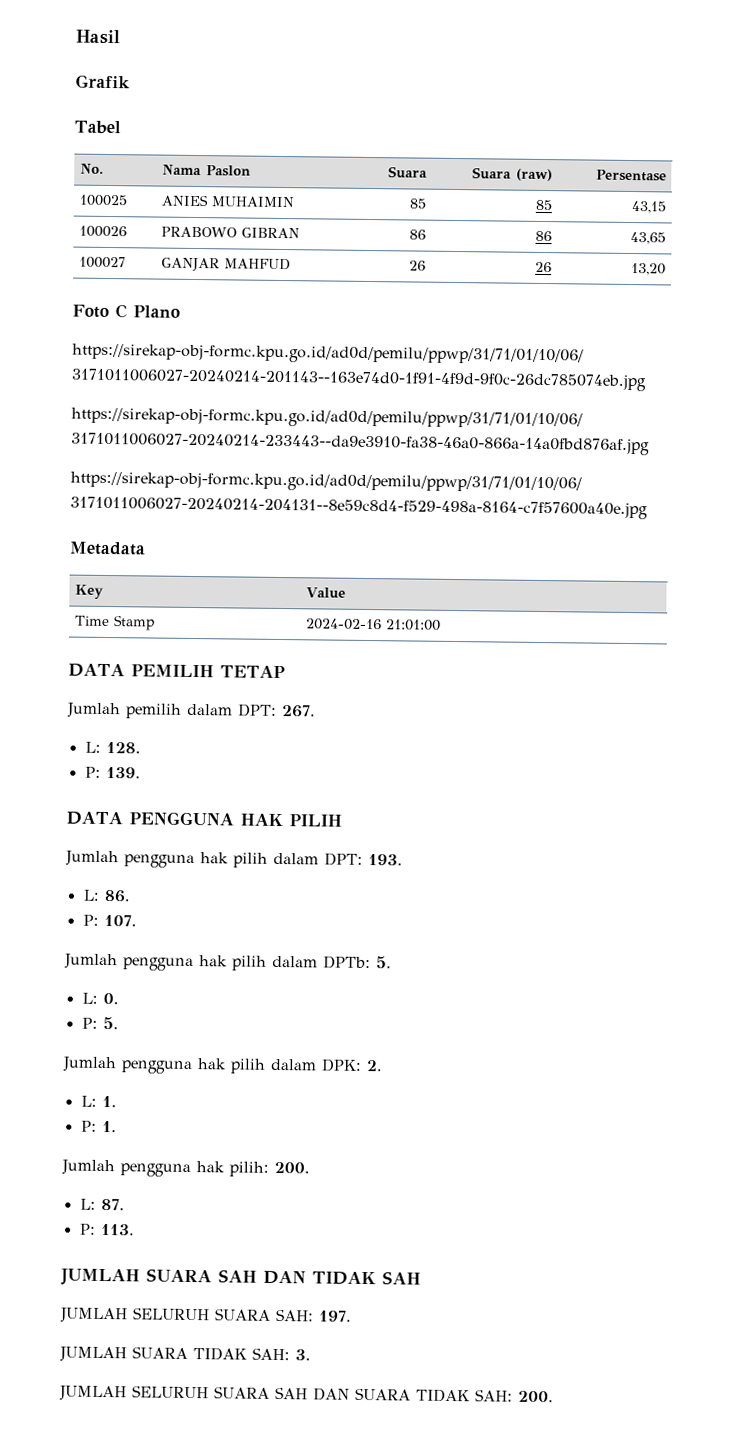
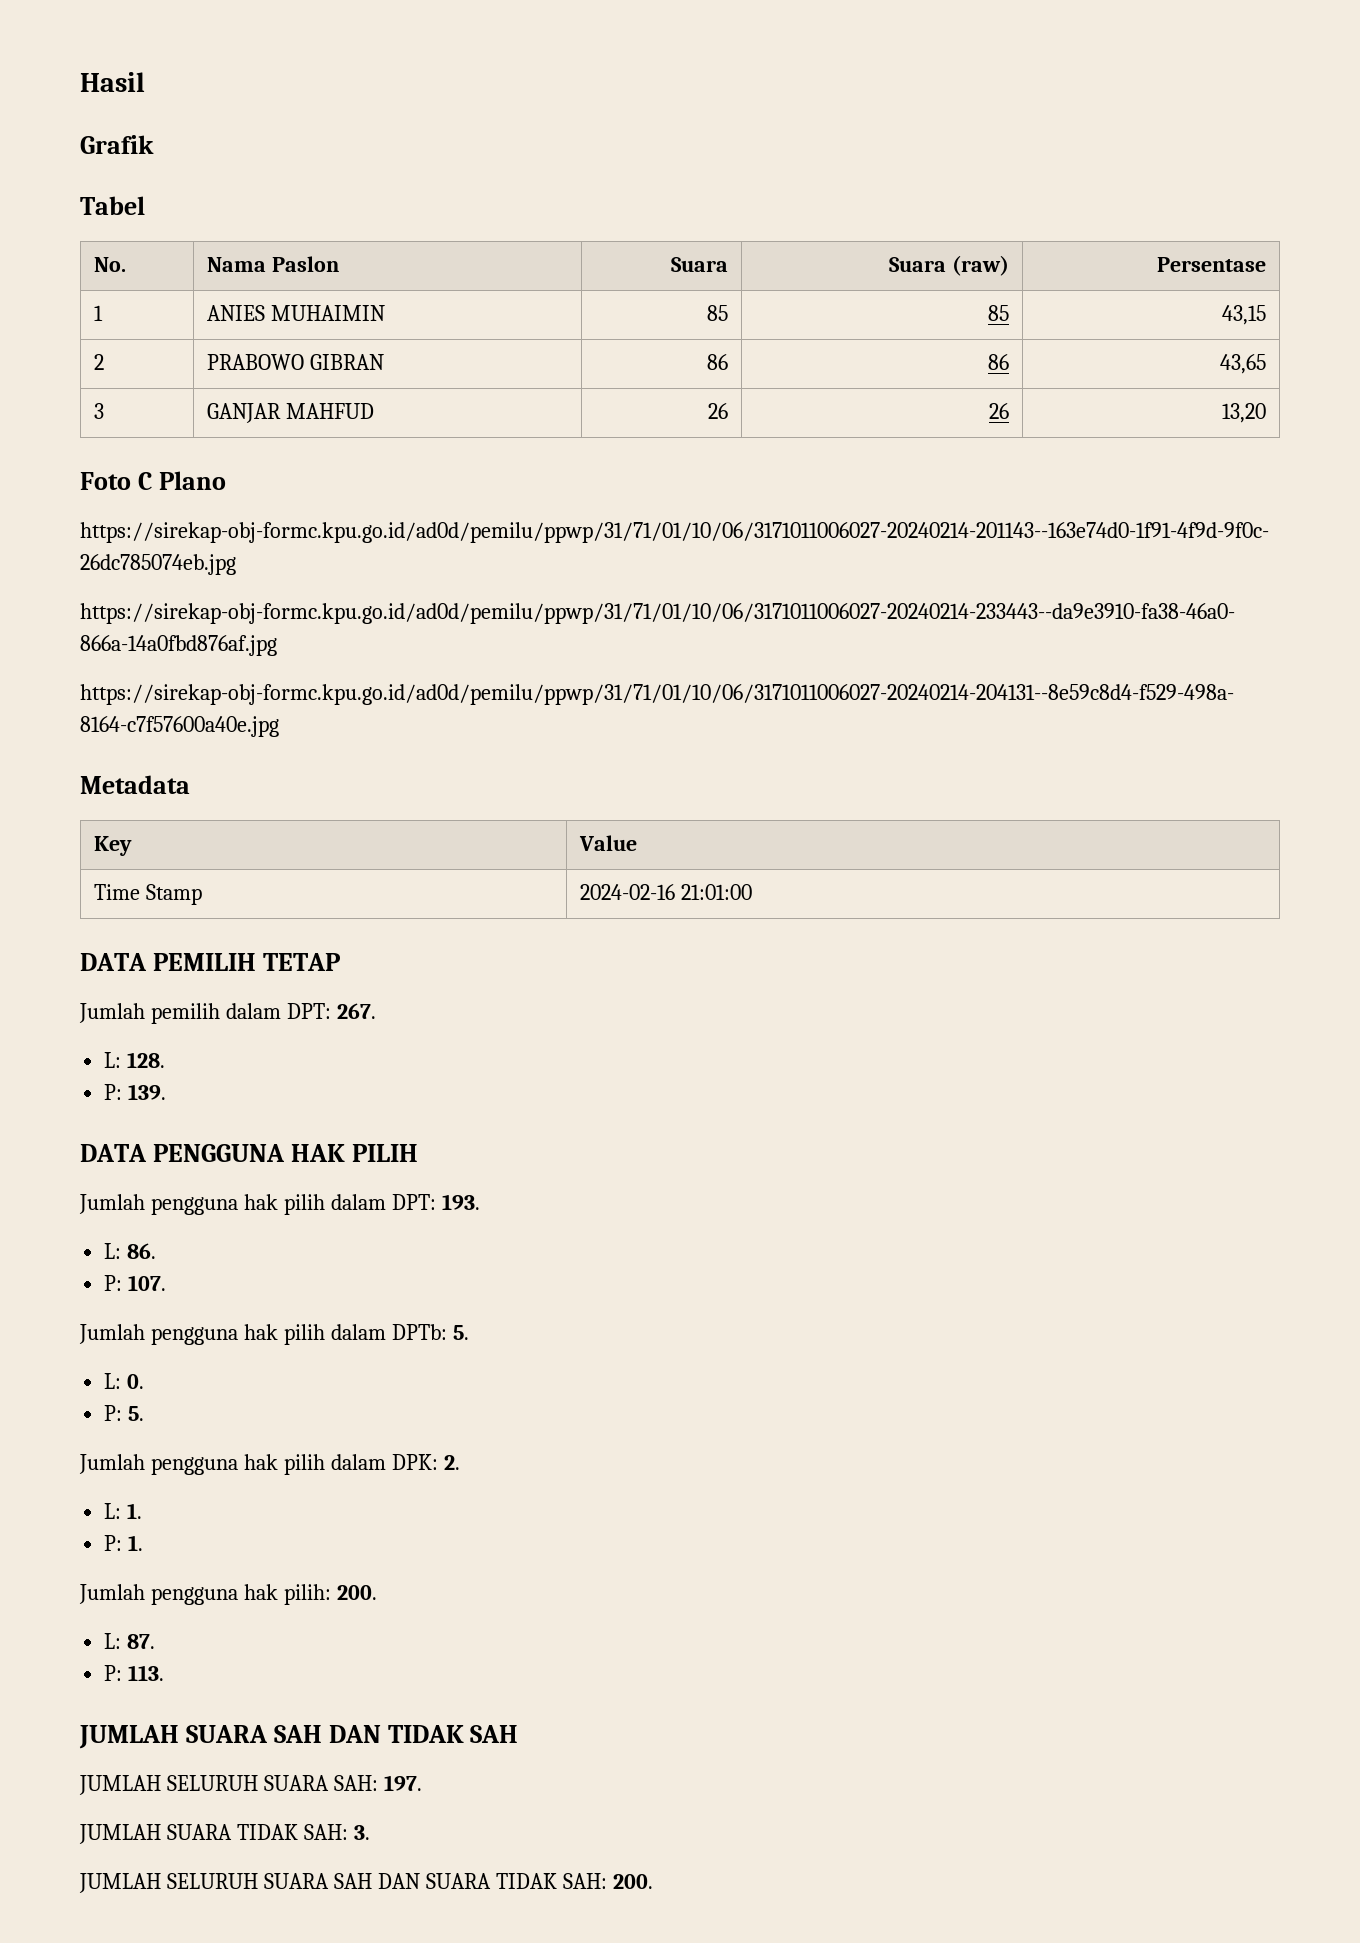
- 100025 | ANIES MUHAIMIN | 85 | 85 | 43,15
+ 1 | ANIES MUHAIMIN | 85 | 85 | 43,15
- 100026 | PRABOWO GIBRAN | 86 | 86 | 43,65
+ 2 | PRABOWO GIBRAN | 86 | 86 | 43,65
- 100027 | GANJAR MAHFUD | 26 | 26 | 13,20
+ 3 | GANJAR MAHFUD | 26 | 26 | 13,20

